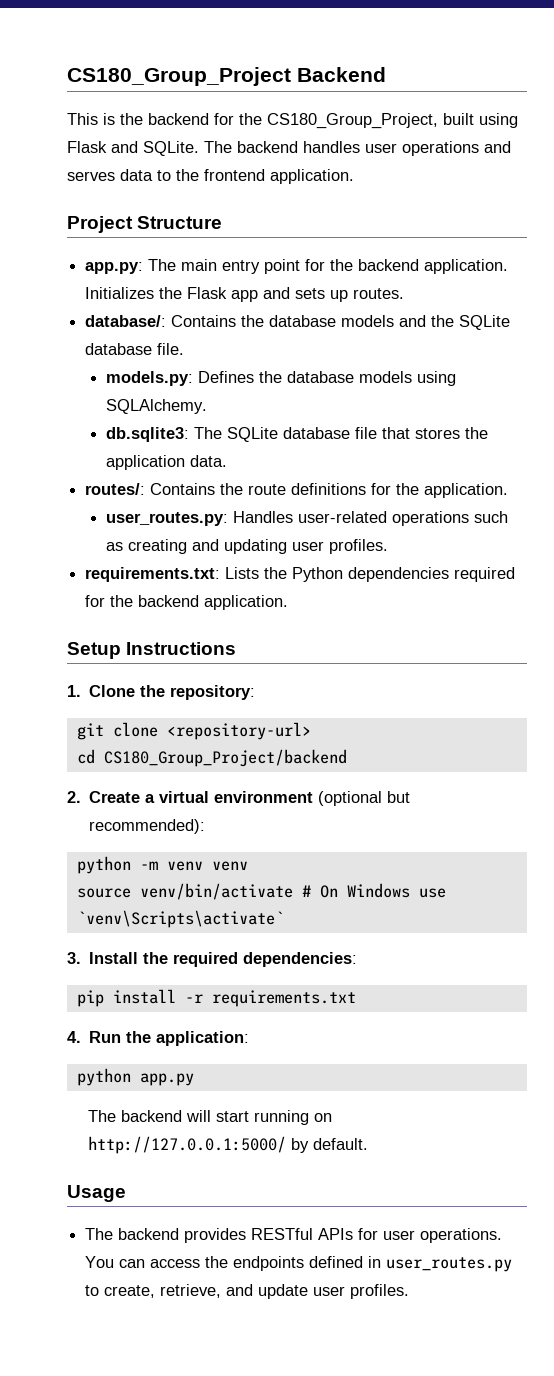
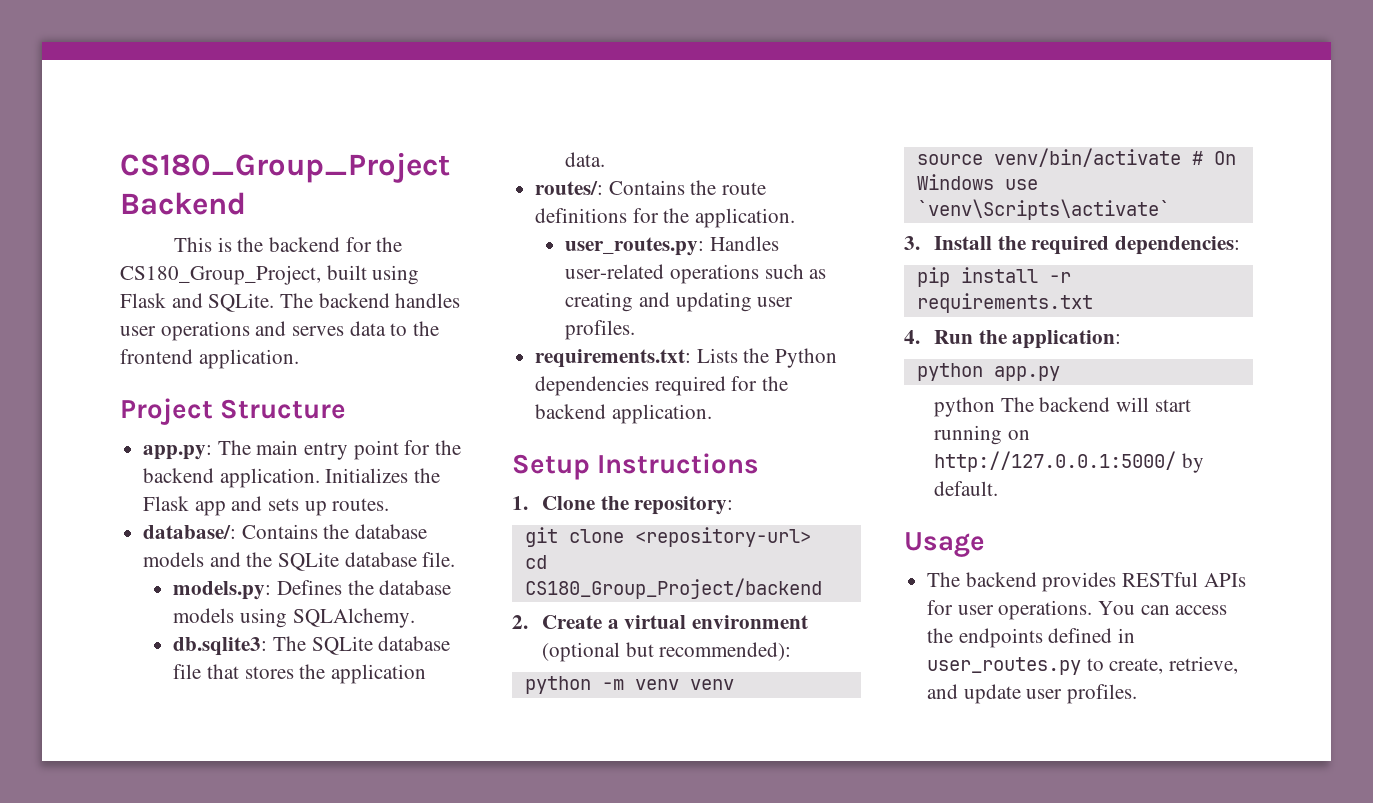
- The backend will start running on http://127.0.0.1:5000/ by default.
+ python The backend will start running on http://127.0.0.1:5000/ by default.

